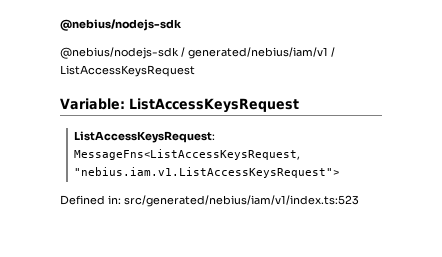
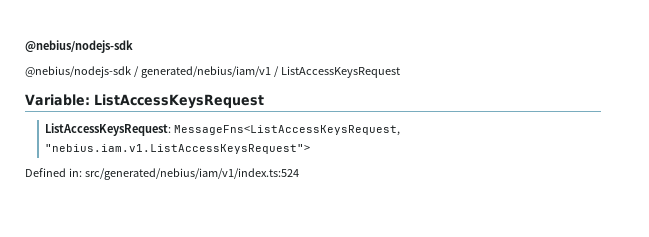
- Defined in: src/generated/nebius/iam/v1/index.ts:523
+ Defined in: src/generated/nebius/iam/v1/index.ts:524

